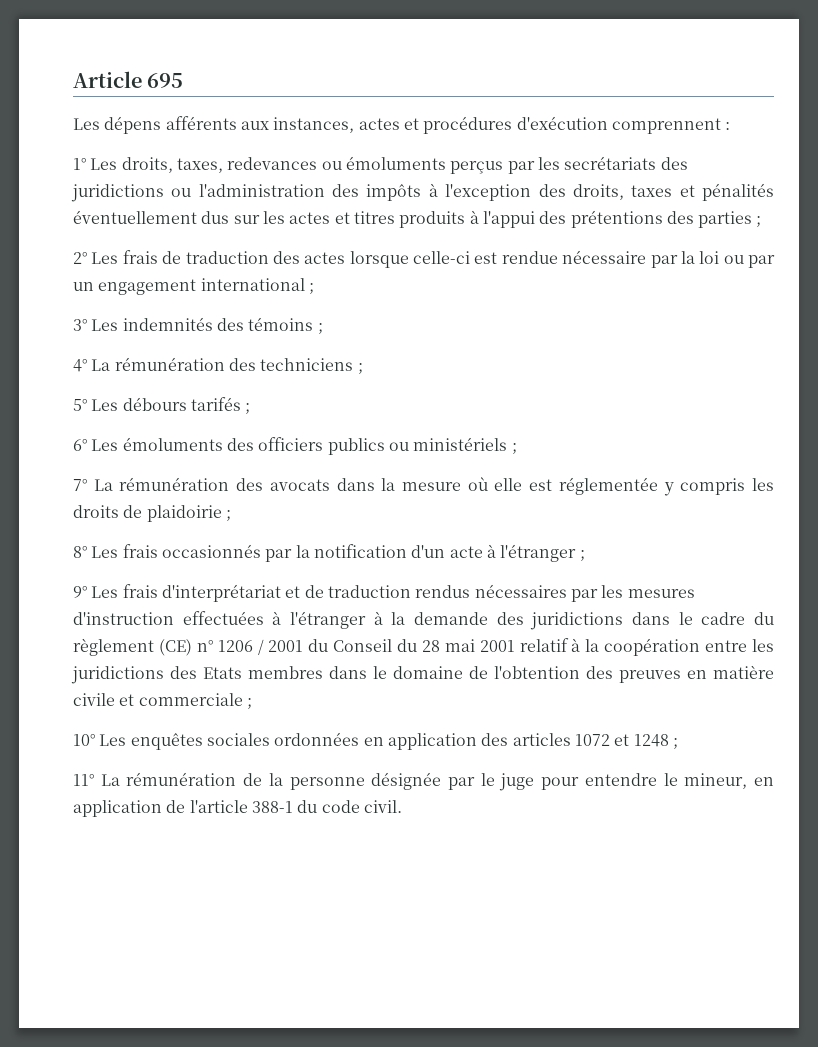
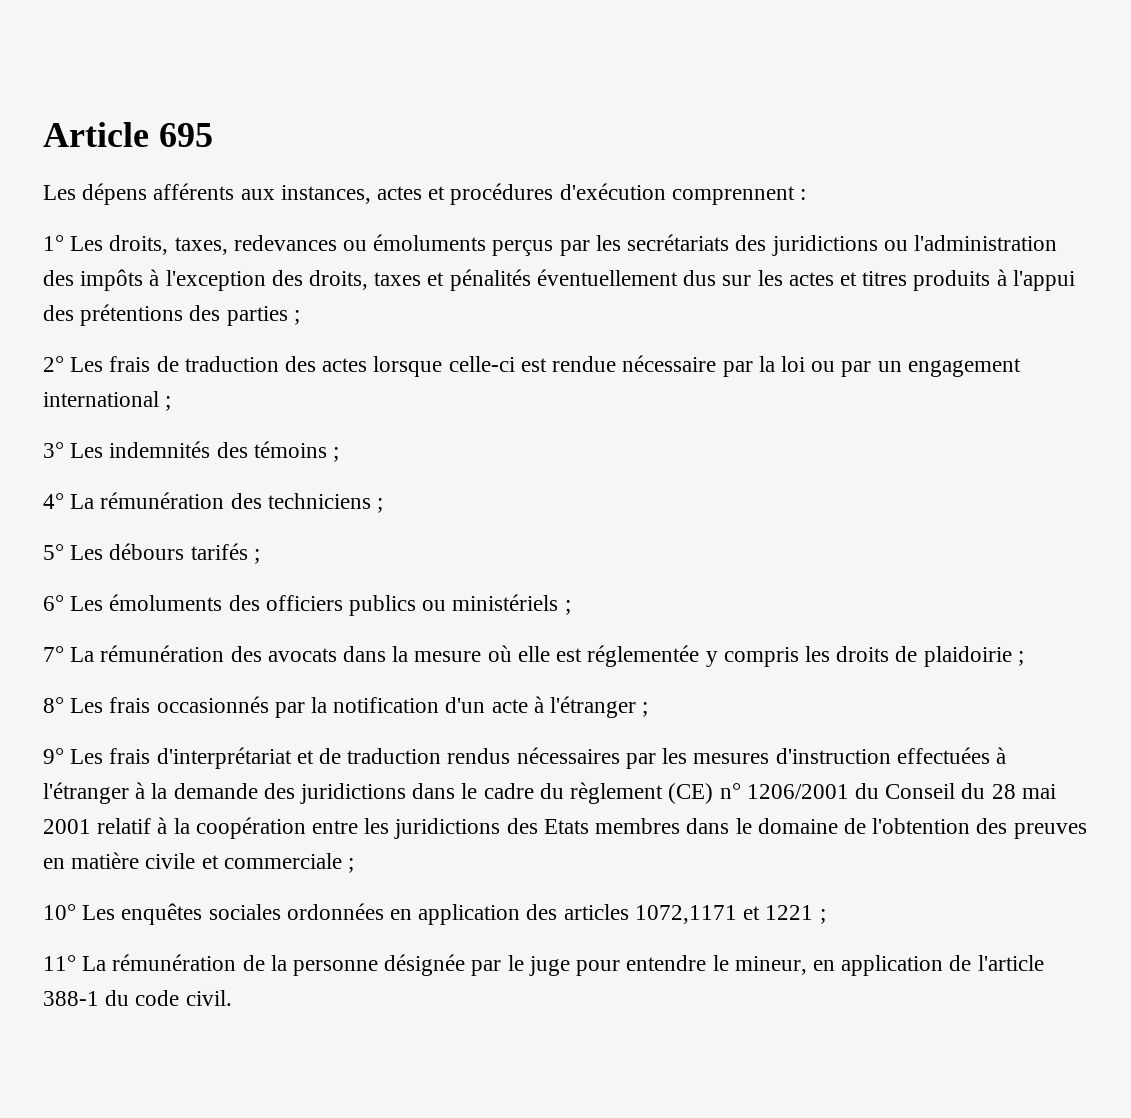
- 9° Les frais d'interprétariat et de traduction rendus nécessaires par les mesures d'instruction effectuées à l'étranger à la demande des juridictions dans le cadre du règlement (CE) n° 1206 / 2001 du Conseil du 28 mai 2001 relatif à la coopération entre les juridictions des Etats membres dans le domaine de l'obtention des preuves en matière civile et commerciale ;
+ 9° Les frais d'interprétariat et de traduction rendus nécessaires par les mesures d'instruction effectuées à l'étranger à la demande des juridictions dans le cadre du règlement (CE) n° 1206/2001 du Conseil du 28 mai 2001 relatif à la coopération entre les juridictions des Etats membres dans le domaine de l'obtention des preuves en matière civile et commerciale ;
- 10° Les enquêtes sociales ordonnées en application des articles 1072 et 1248 ;
+ 10° Les enquêtes sociales ordonnées en application des articles 1072,1171 et 1221 ;

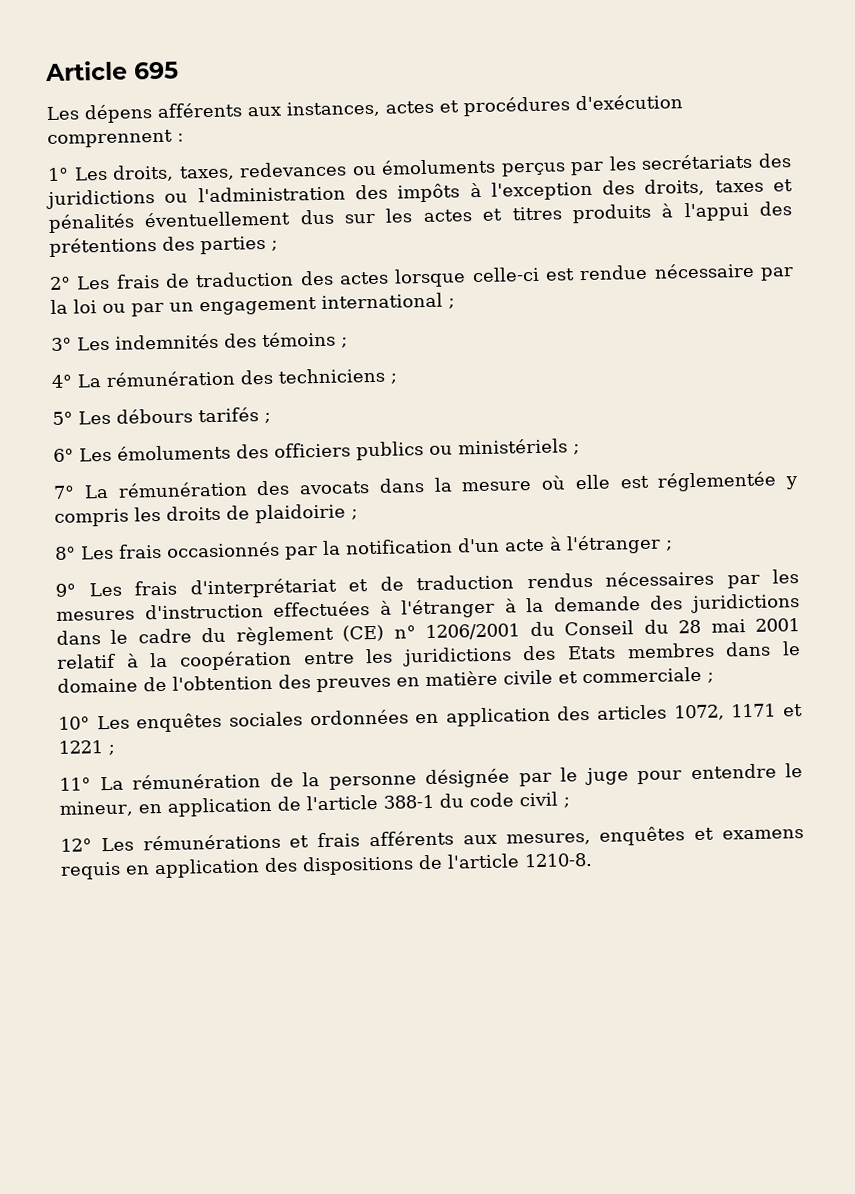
- 10° Les enquêtes sociales ordonnées en application des articles 1072,1171 et 1221 ;
+ 10° Les enquêtes sociales ordonnées en application des articles 1072, 1171 et 1221 ;
- 11° La rémunération de la personne désignée par le juge pour entendre le mineur, en application de l'article 388-1 du code civil.
+ 11° La rémunération de la personne désignée par le juge pour entendre le mineur, en application de l'article 388-1 du code civil ;
+ 12° Les rémunérations et frais afférents aux mesures, enquêtes et examens requis en application des dispositions de l'article 1210-8.

